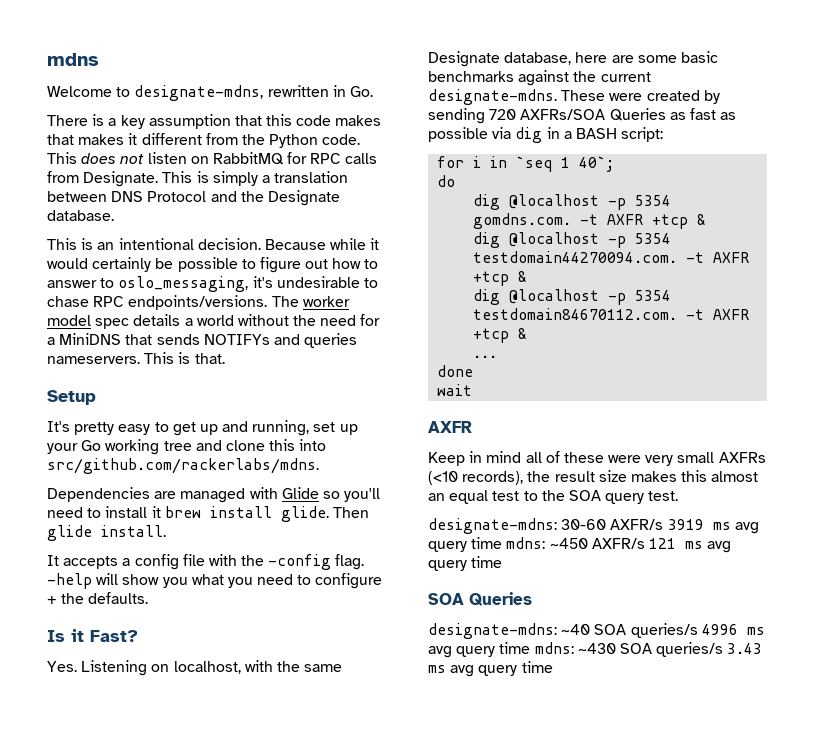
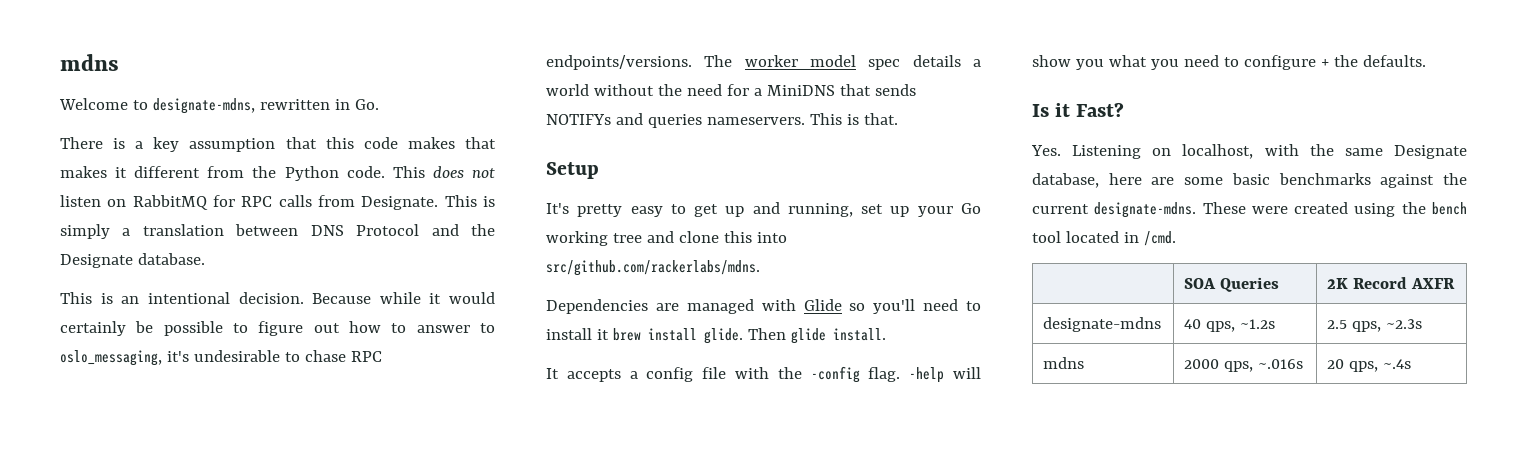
- These were created by sending 720 AXFRs/SOA Queries as fast as possible via dig in a BASH script:
- for i in `seq 1 40`;
- do
- dig @localhost -p 5354 gomdns.com. -t AXFR +tcp &
- dig @localhost -p 5354 testdomain44270094.com. -t AXFR +tcp &
- dig @localhost -p 5354 testdomain84670112.com. -t AXFR +tcp &
- ...
- done
- wait
- AXFR
- Keep in mind all of these were very small AXFRs (<10 records), the result size makes this almost an equal test to the SOA query test.
- designate-mdns: 30-60 AXFR/s 3919 ms avg query time mdns: ~450 AXFR/s 121 ms avg query time
- SOA Queries
- designate-mdns: ~40 SOA queries/s 4996 ms avg query time mdns: ~430 SOA queries/s 3.43 ms avg query time
+ These were created using the bench tool located in /cmd.
+ | SOA Queries | 2K Record AXFR
+ designate-mdns | 40 qps, ~1.2s | 2.5 qps, ~2.3s
+ mdns | 2000 qps, ~.016s | 20 qps, ~.4s

